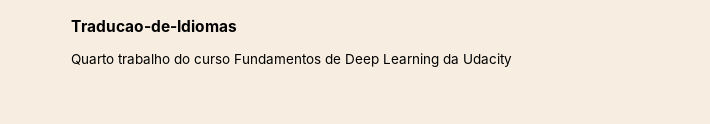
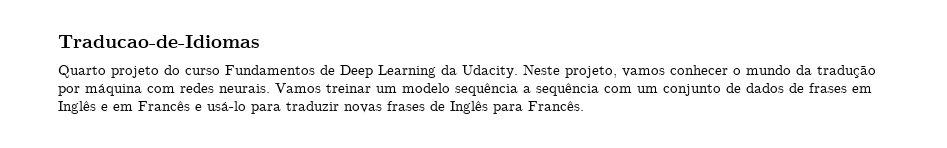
- Quarto trabalho do curso Fundamentos de Deep Learning da Udacity
+ Quarto projeto do curso Fundamentos de Deep Learning da Udacity. Neste projeto, vamos conhecer o mundo da tradução por máquina com redes neurais. Vamos treinar um modelo sequência a sequência com um conjunto de dados de frases em Inglês e em Francês e usá-lo para traduzir novas frases de Inglês para Francês.

